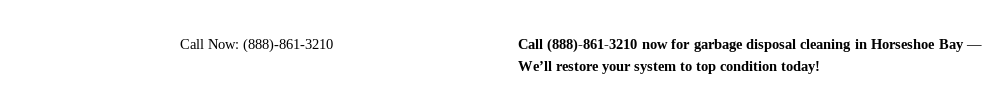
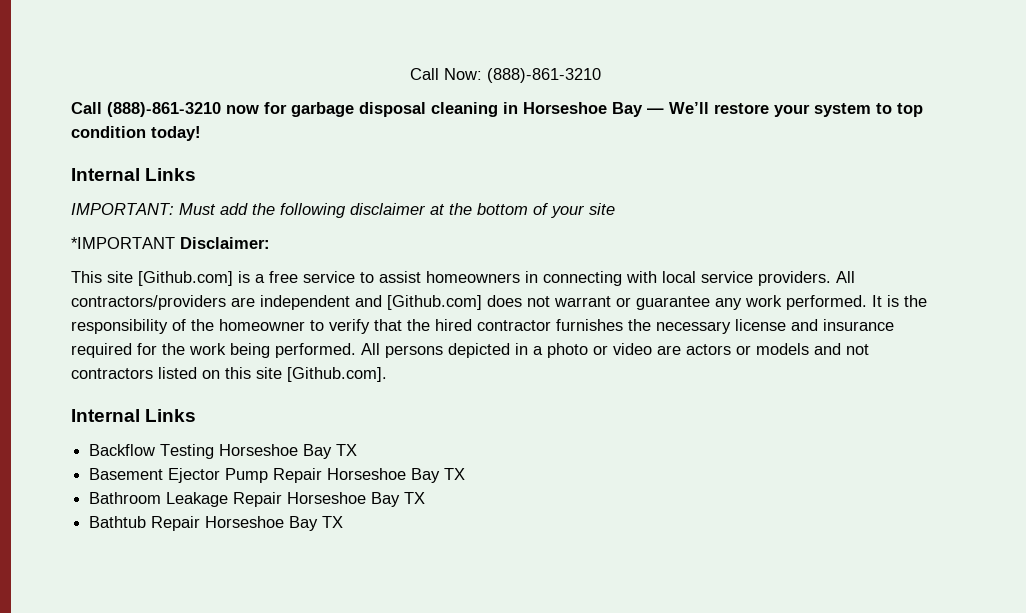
  Call (888)-861-3210 now for garbage disposal cleaning in Horseshoe Bay — We’ll restore your system to top condition today!
+ Internal Links
+ IMPORTANT: Must add the following disclaimer at the bottom of your site
+ *IMPORTANT Disclaimer:
+ This site [Github.com] is a free service to assist homeowners in connecting with local service providers. All contractors/providers are independent and [Github.com] does not warrant or guarantee any work performed. It is the responsibility of the homeowner to verify that the hired contractor furnishes the necessary license and insurance required for the work being performed. All persons depicted in a photo or video are actors or models and not contractors listed on this site [Github.com].
+ Internal Links
+ Backflow Testing Horseshoe Bay TX
+ Basement Ejector Pump Repair Horseshoe Bay TX
+ Bathroom Leakage Repair Horseshoe Bay TX
+ Bathtub Repair Horseshoe Bay TX

